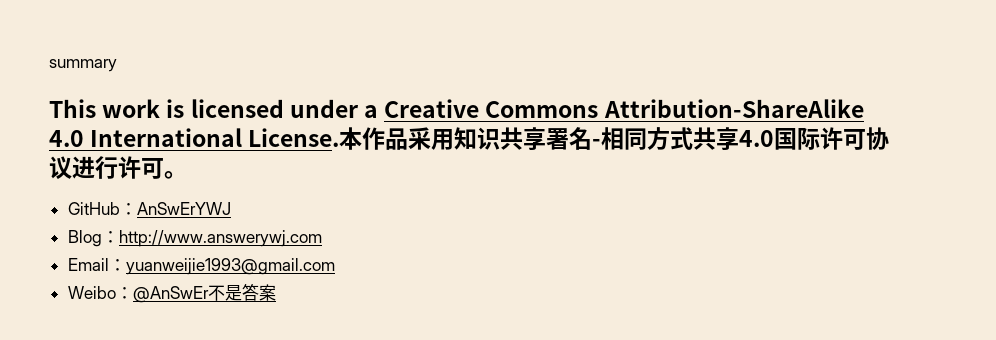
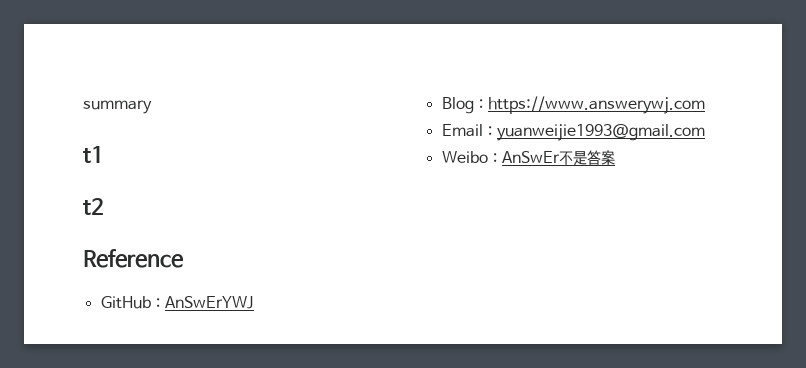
- This work is licensed under a Creative Commons Attribution-ShareAlike 4.0 International License.本作品采用知识共享署名-相同方式共享4.0国际许可协议进行许可。
+ t1
+ t2
+ Reference
- Blog：http://www.answerywj.com
+ Blog：https://www.answerywj.com
- Weibo：@AnSwEr不是答案
+ Weibo：AnSwEr不是答案

